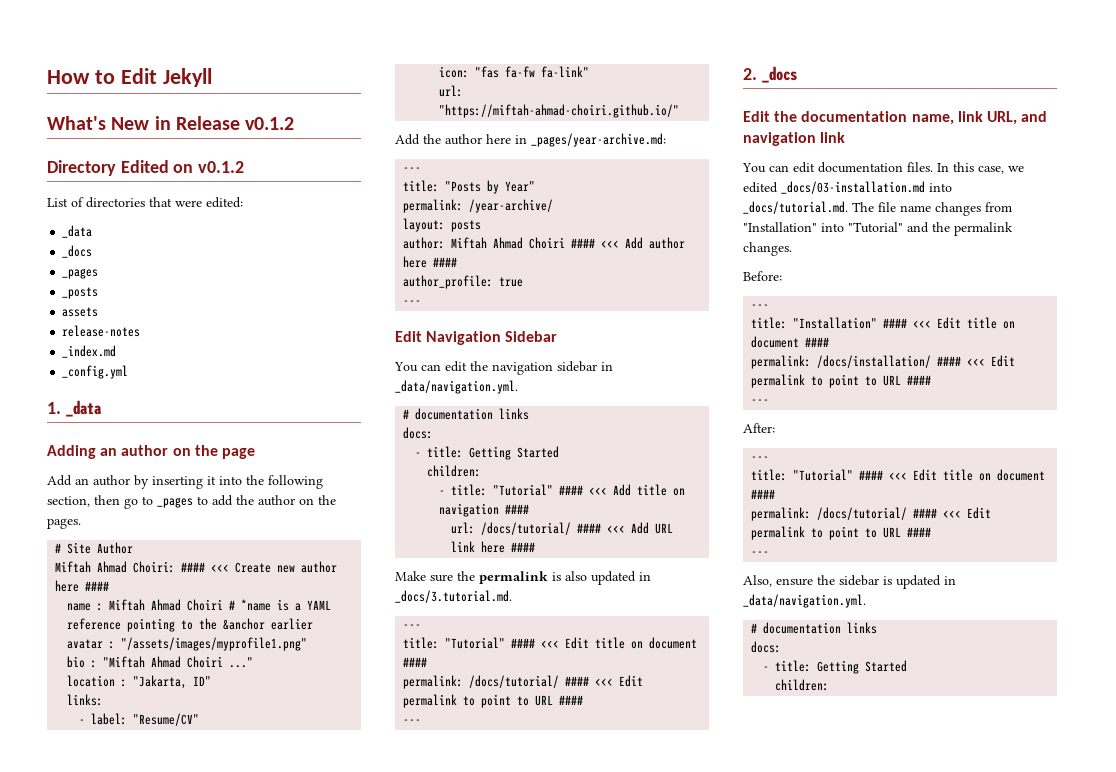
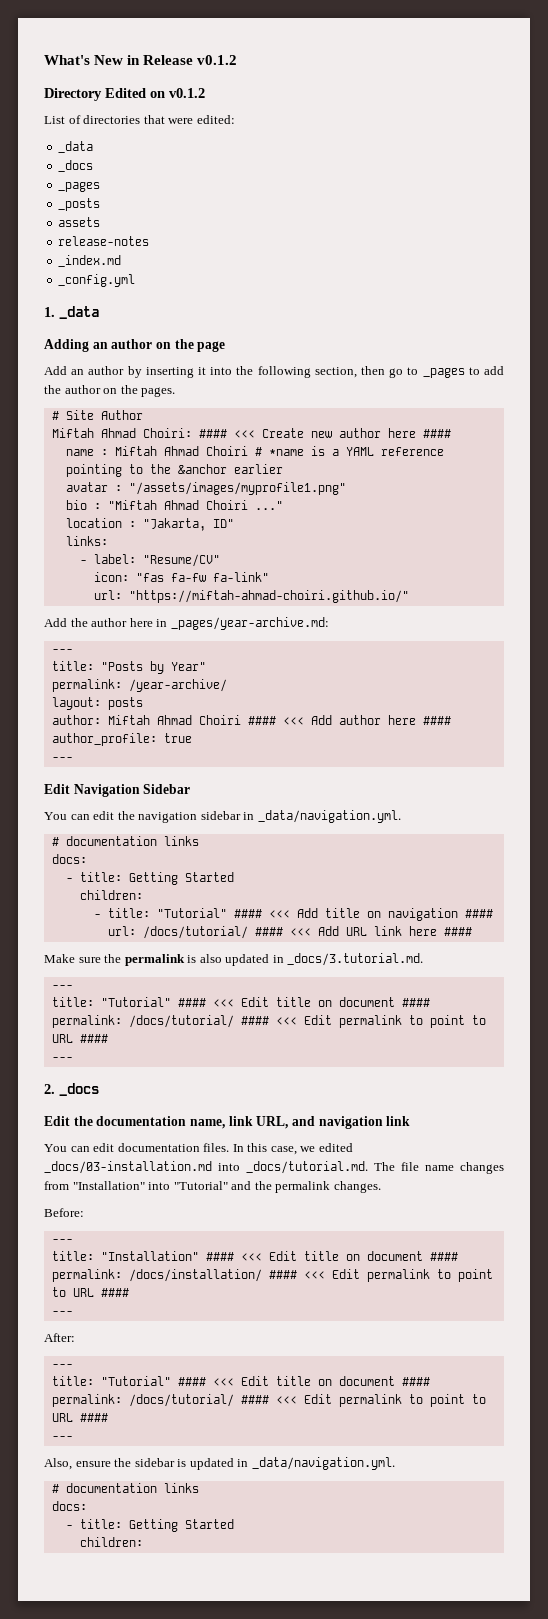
- How to Edit Jekyll

